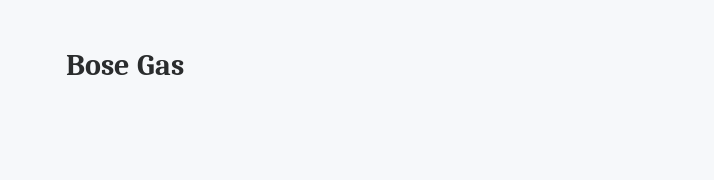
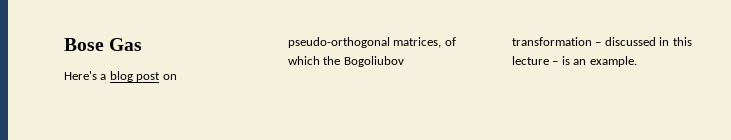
+ Here's a blog post on pseudo-orthogonal matrices, of which the Bogoliubov transformation – discussed in this lecture – is an example.

